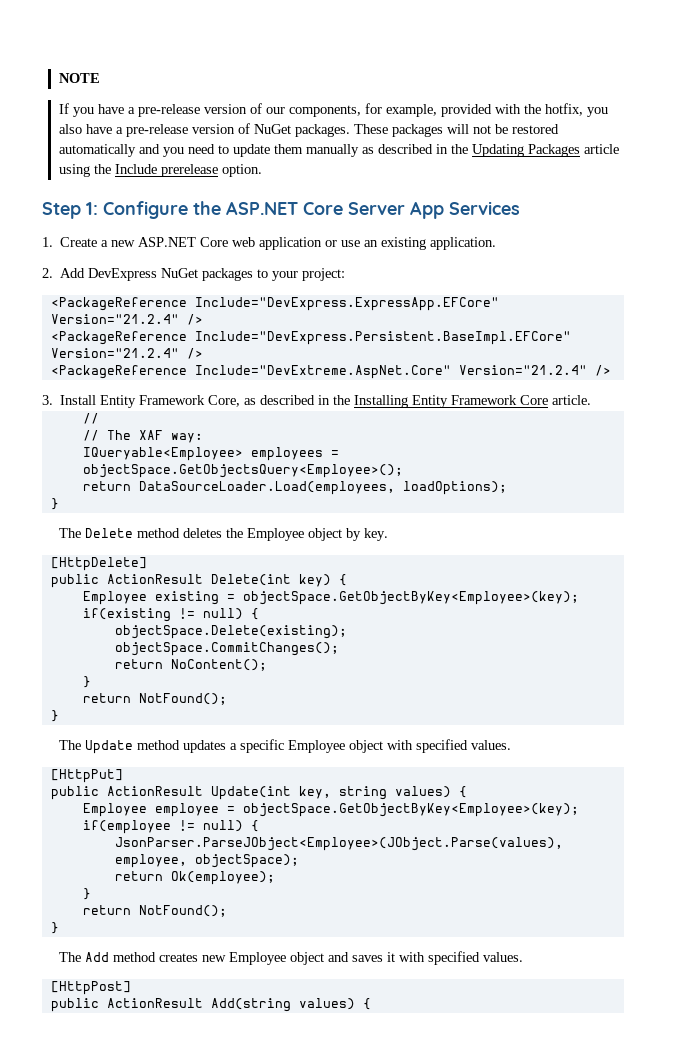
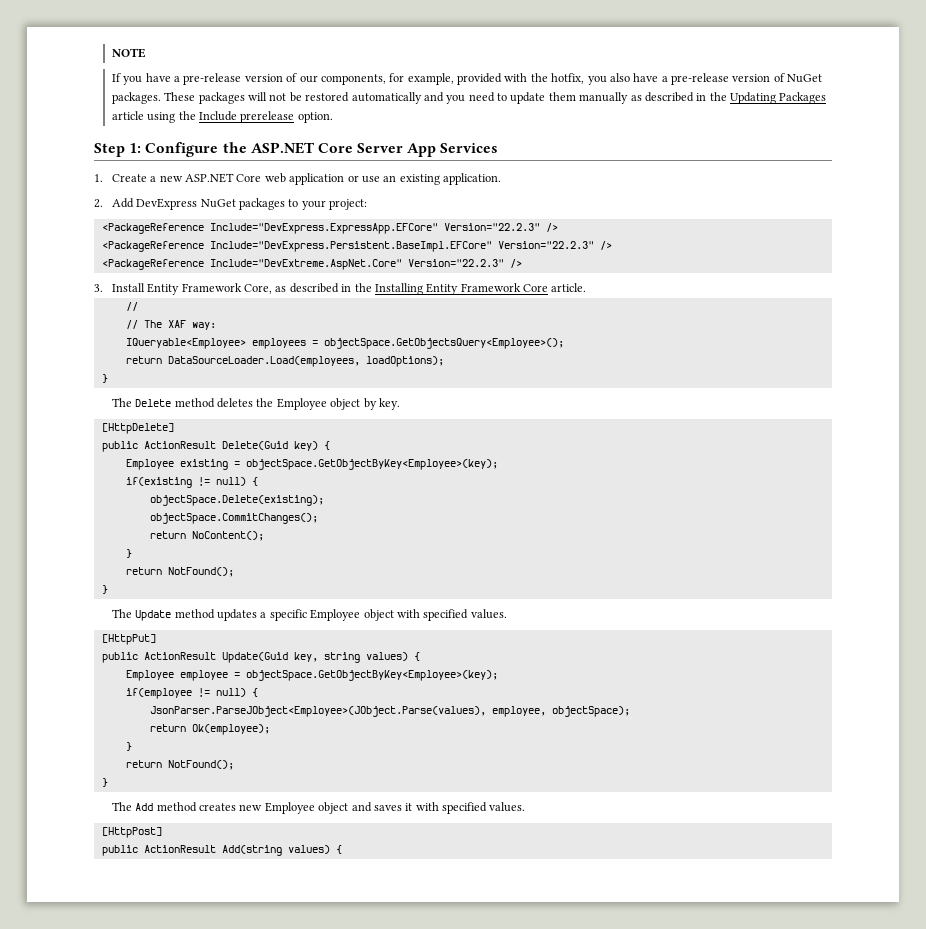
- <PackageReference Include="DevExpress.ExpressApp.EFCore" Version="21.2.4" />
+ <PackageReference Include="DevExpress.ExpressApp.EFCore" Version="22.2.3" />
- <PackageReference Include="DevExpress.Persistent.BaseImpl.EFCore" Version="21.2.4" />
+ <PackageReference Include="DevExpress.Persistent.BaseImpl.EFCore" Version="22.2.3" />
- <PackageReference Include="DevExtreme.AspNet.Core" Version="21.2.4" />
+ <PackageReference Include="DevExtreme.AspNet.Core" Version="22.2.3" />
- public ActionResult Delete(int key) {
+ public ActionResult Delete(Guid key) {
- public ActionResult Update(int key, string values) {
+ public ActionResult Update(Guid key, string values) {

